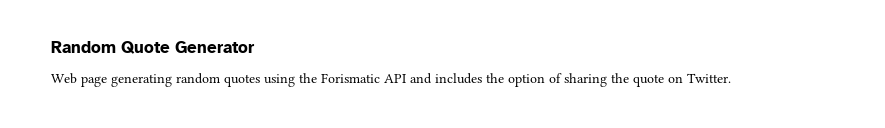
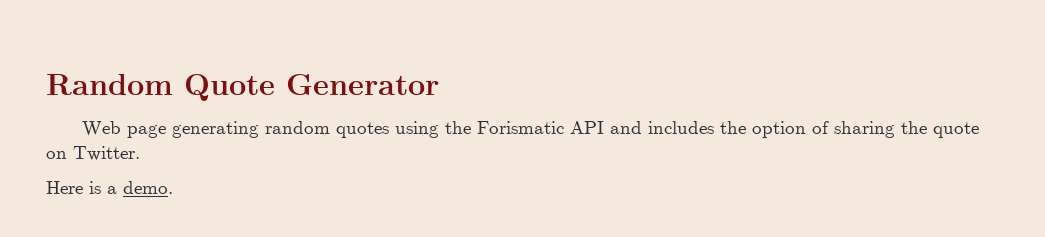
+ Here is a demo.

